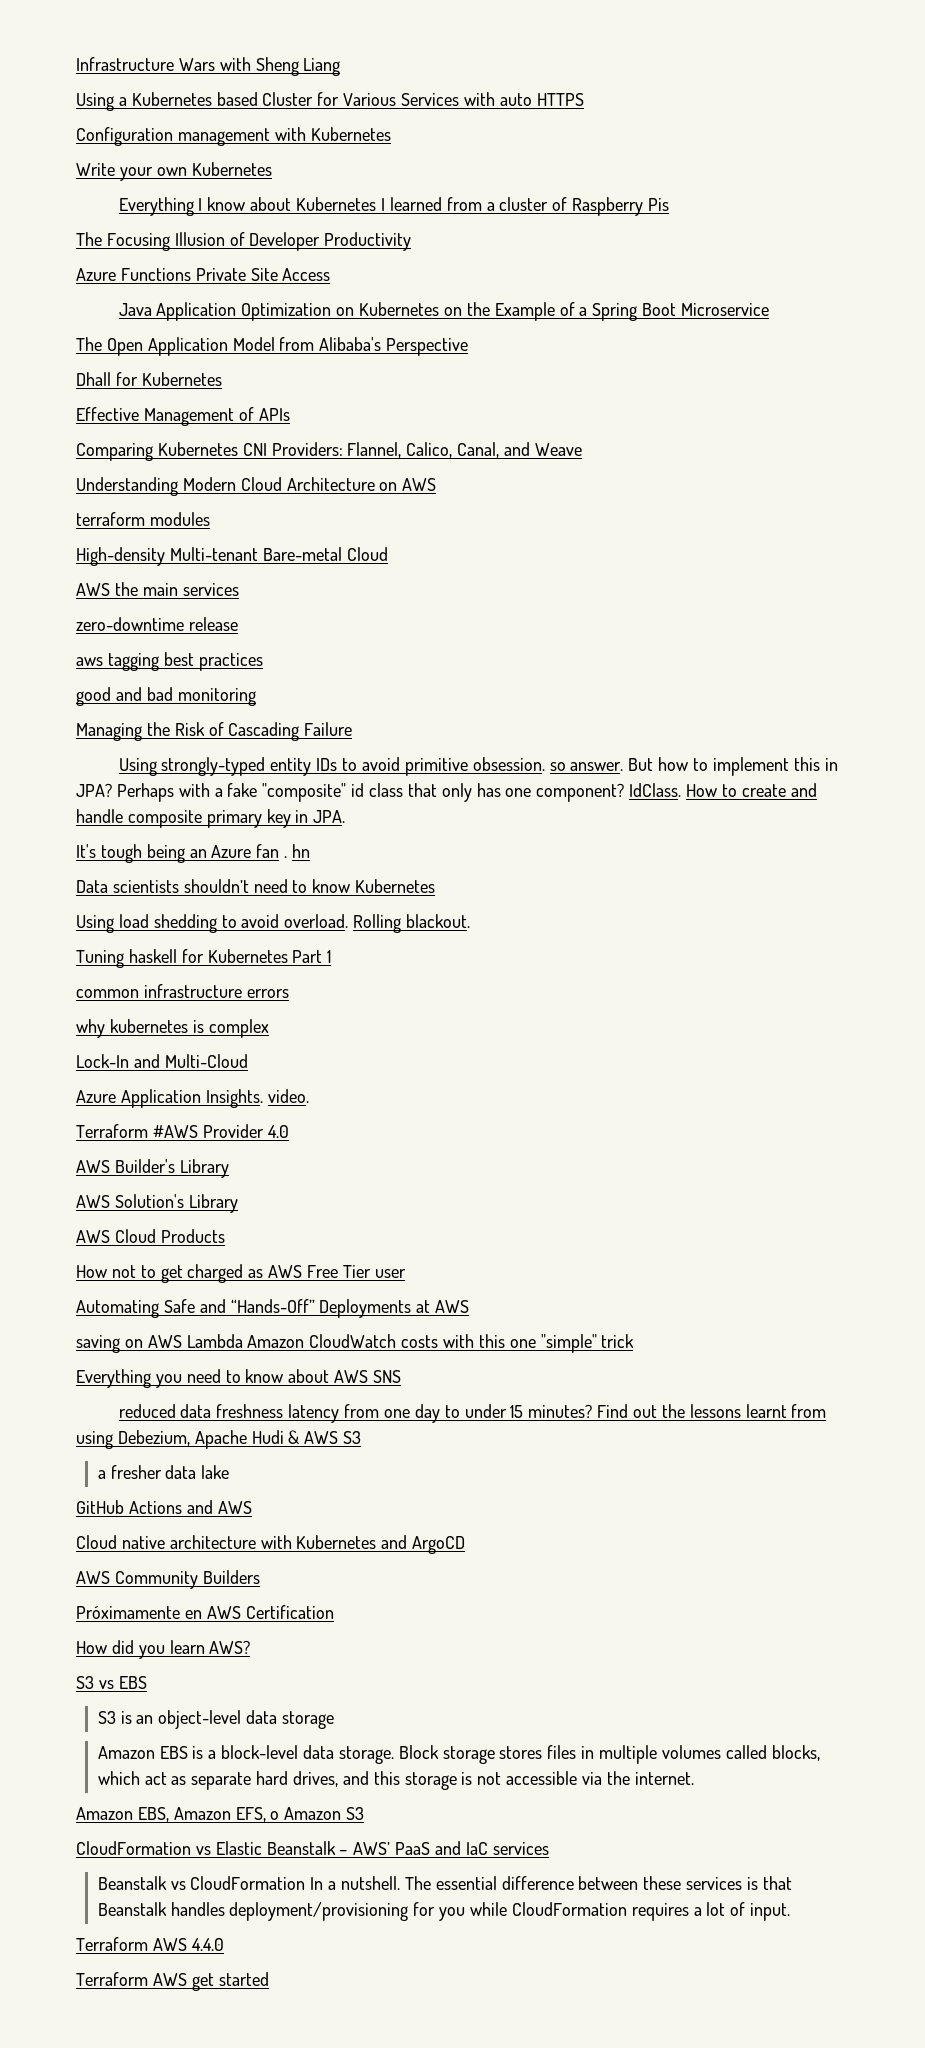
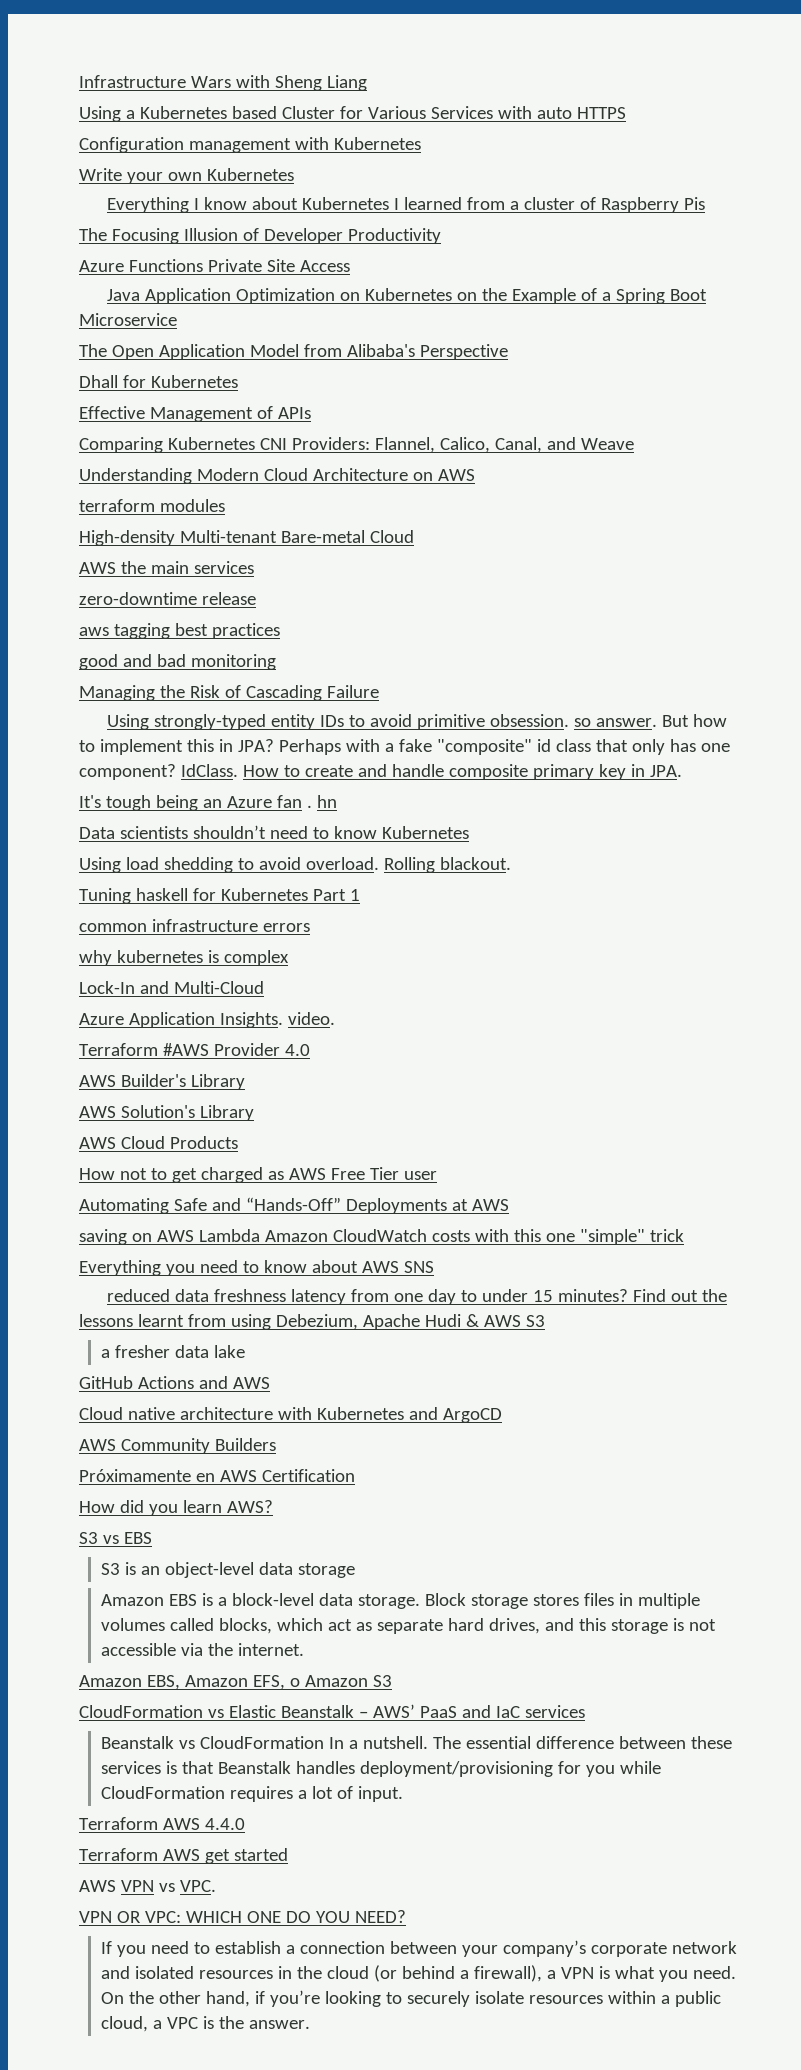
+ AWS VPN vs VPC.
+ VPN OR VPC: WHICH ONE DO YOU NEED?
+ If you need to establish a connection between your company’s corporate network and isolated resources in the cloud (or behind a firewall), a VPN is what you need. On the other hand, if you’re looking to securely isolate resources within a public cloud, a VPC is the answer.

